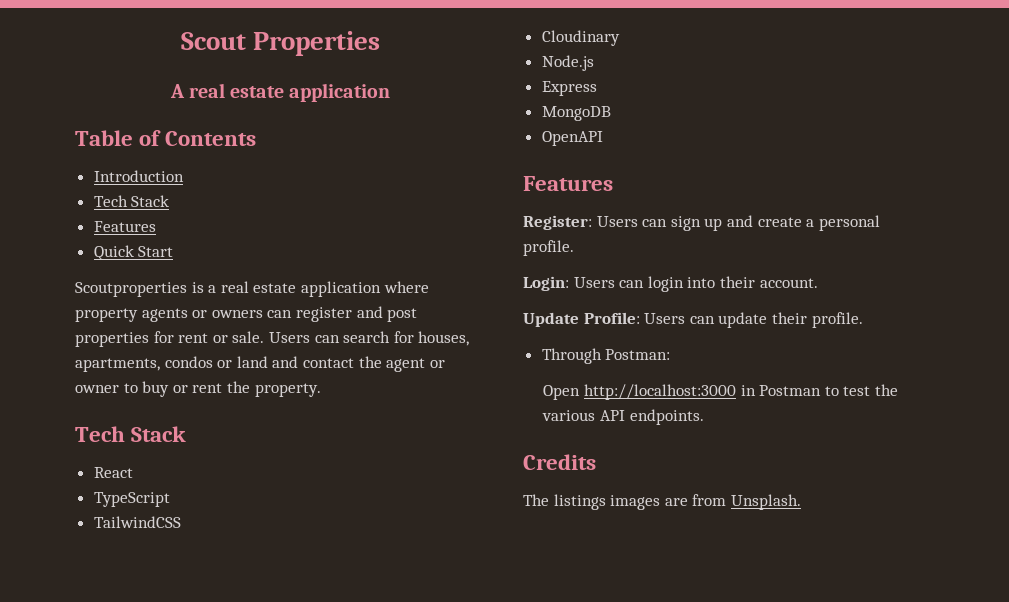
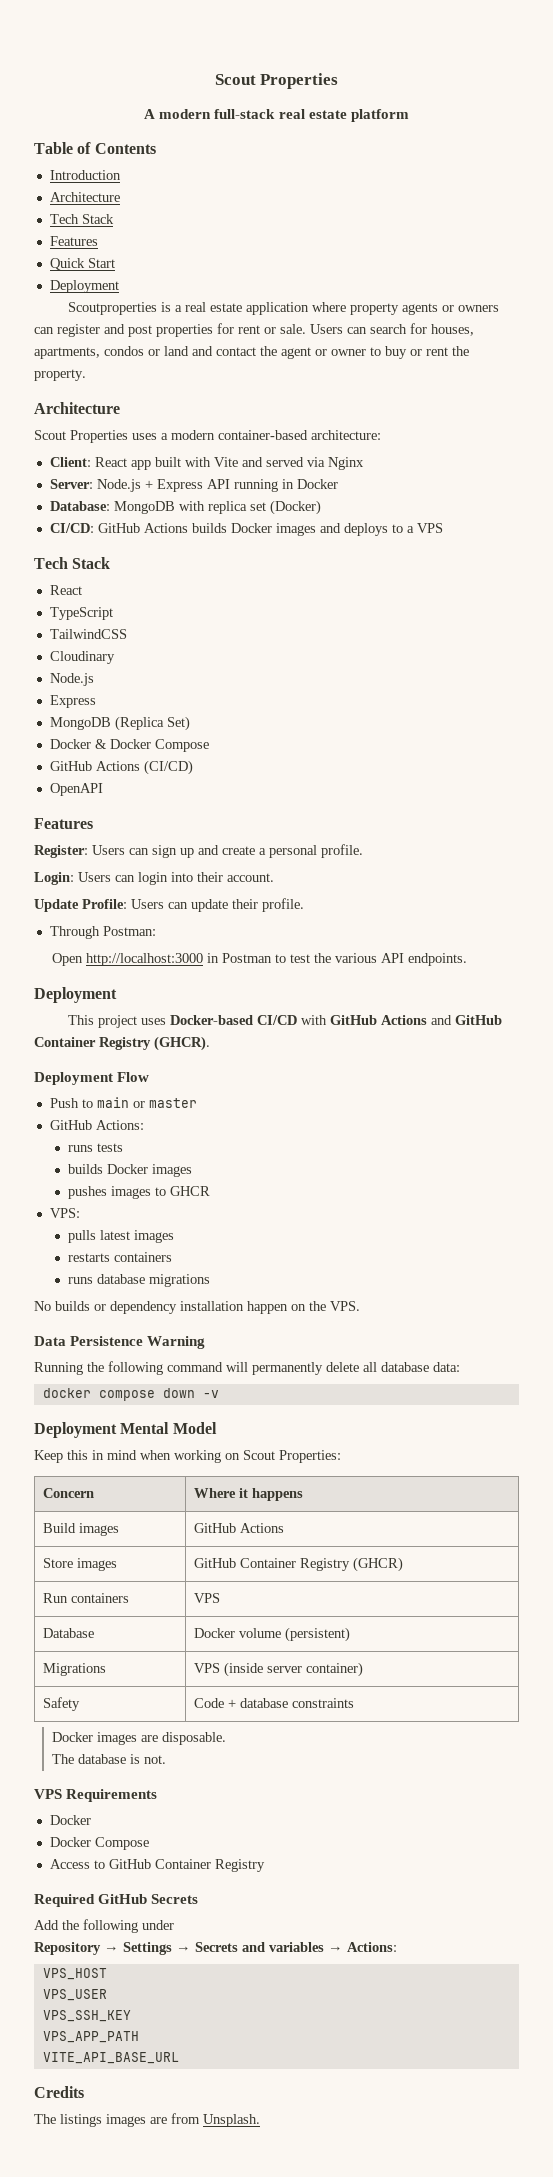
- A real estate application
+ A modern full-stack real estate platform
  Introduction
+ Architecture
  Quick Start
+ Deployment
  Users can search for houses, apartments, condos or land and contact the agent or owner to buy or rent the property.
+ Architecture
+ Scout Properties uses a modern container-based architecture:
+ Client: React app built with Vite and served via Nginx
+ Server: Node.js + Express API running in Docker
+ Database: MongoDB with replica set (Docker)
+ CI/CD: GitHub Actions builds Docker images and deploys to a VPS
- MongoDB
+ MongoDB (Replica Set)
+ Docker & Docker Compose
+ GitHub Actions (CI/CD)
  Open http://localhost:3000 in Postman to test the various API endpoints.
+ Deployment
+ This project uses Docker-based CI/CD with GitHub Actions and GitHub Container Registry (GHCR).
+ Deployment Flow
+ Push to main or master
+ GitHub Actions:
+ runs tests
+ builds Docker images
+ pushes images to GHCR
+ VPS:
+ pulls latest images
+ restarts containers
+ runs database migrations
+ No builds or dependency installation happen on the VPS.
+ Data Persistence Warning
+ Running the following command will permanently delete all database data:
+ docker compose down -v
+ Deployment Mental Model
+ Keep this in mind when working on Scout Properties:
+ Concern | Where it happens
+ Build images | GitHub Actions
+ Store images | GitHub Container Registry (GHCR)
+ Run containers | VPS
+ Database | Docker volume (persistent)
+ Migrations | VPS (inside server container)
+ Safety | Code + database constraints
+ Docker images are disposable.
+ The database is not.
+ VPS Requirements
+ Docker
+ Docker Compose
+ Access to GitHub Container Registry
+ Required GitHub Secrets
+ Add the following under
+ Repository → Settings → Secrets and variables → Actions:
+ VPS_HOST
+ VPS_USER
+ VPS_SSH_KEY
+ VPS_APP_PATH
+ VITE_API_BASE_URL

